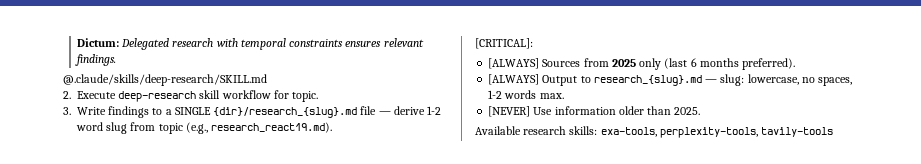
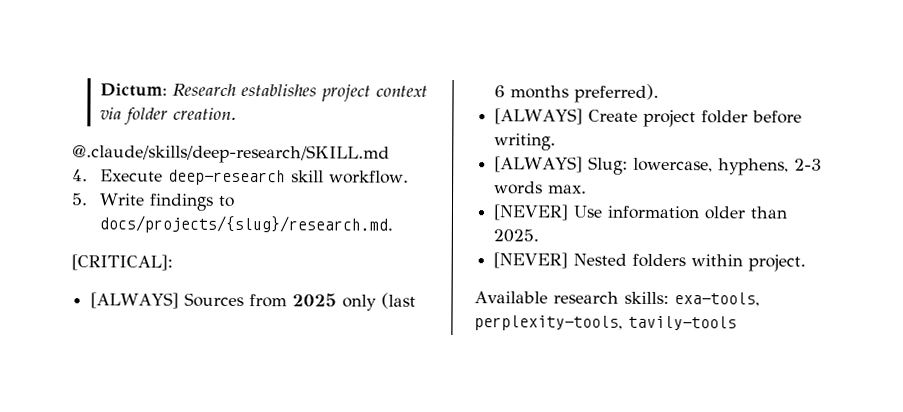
- Dictum: Delegated research with temporal constraints ensures relevant findings.
+ Dictum: Research establishes project context via folder creation.
- 2. Execute deep-research skill workflow for topic.
- 3. Write findings to a SINGLE {dir}/research_{slug}.md file — derive 1-2 word slug from topic (e.g., research_react19.md).
+ 4. Execute deep-research skill workflow.
+ 5. Write findings to docs/projects/{slug}/research.md.
- [ALWAYS] Output to research_{slug}.md — slug: lowercase, no spaces, 1-2 words max.
+ [ALWAYS] Create project folder before writing.
+ [ALWAYS] Slug: lowercase, hyphens, 2-3 words max.
+ [NEVER] Nested folders within project.

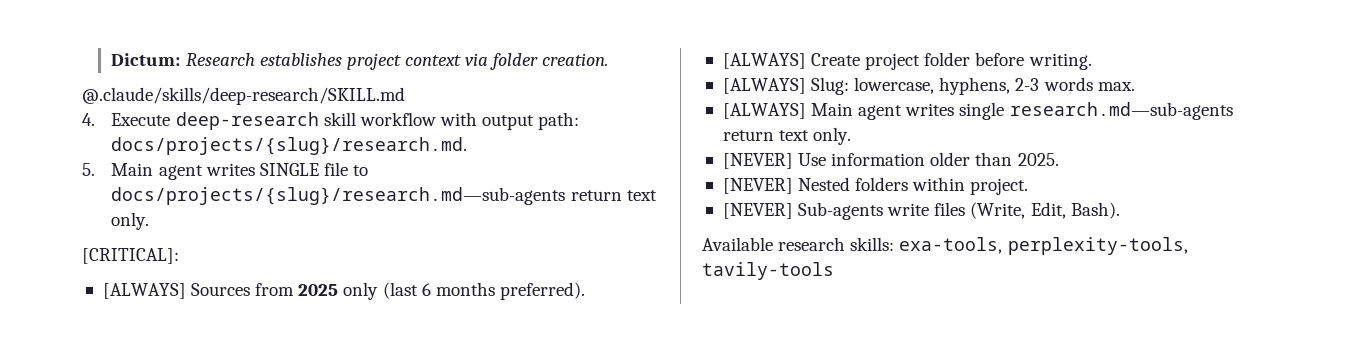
- 4. Execute deep-research skill workflow.
- 5. Write findings to docs/projects/{slug}/research.md.
+ 4. Execute deep-research skill workflow with output path: docs/projects/{slug}/research.md.
+ 5. Main agent writes SINGLE file to docs/projects/{slug}/research.md—sub-agents return text only.
+ [ALWAYS] Main agent writes single research.md—sub-agents return text only.
+ [NEVER] Sub-agents write files (Write, Edit, Bash).

